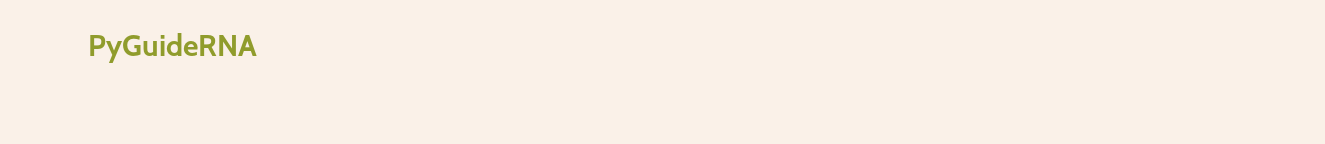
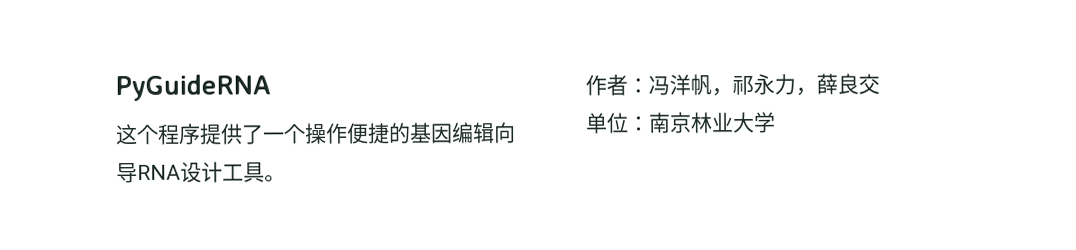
+ 这个程序提供了一个操作便捷的基因编辑向导RNA设计工具。
+ 作者：冯洋帆，祁永力，薛良交
+ 单位：南京林业大学

